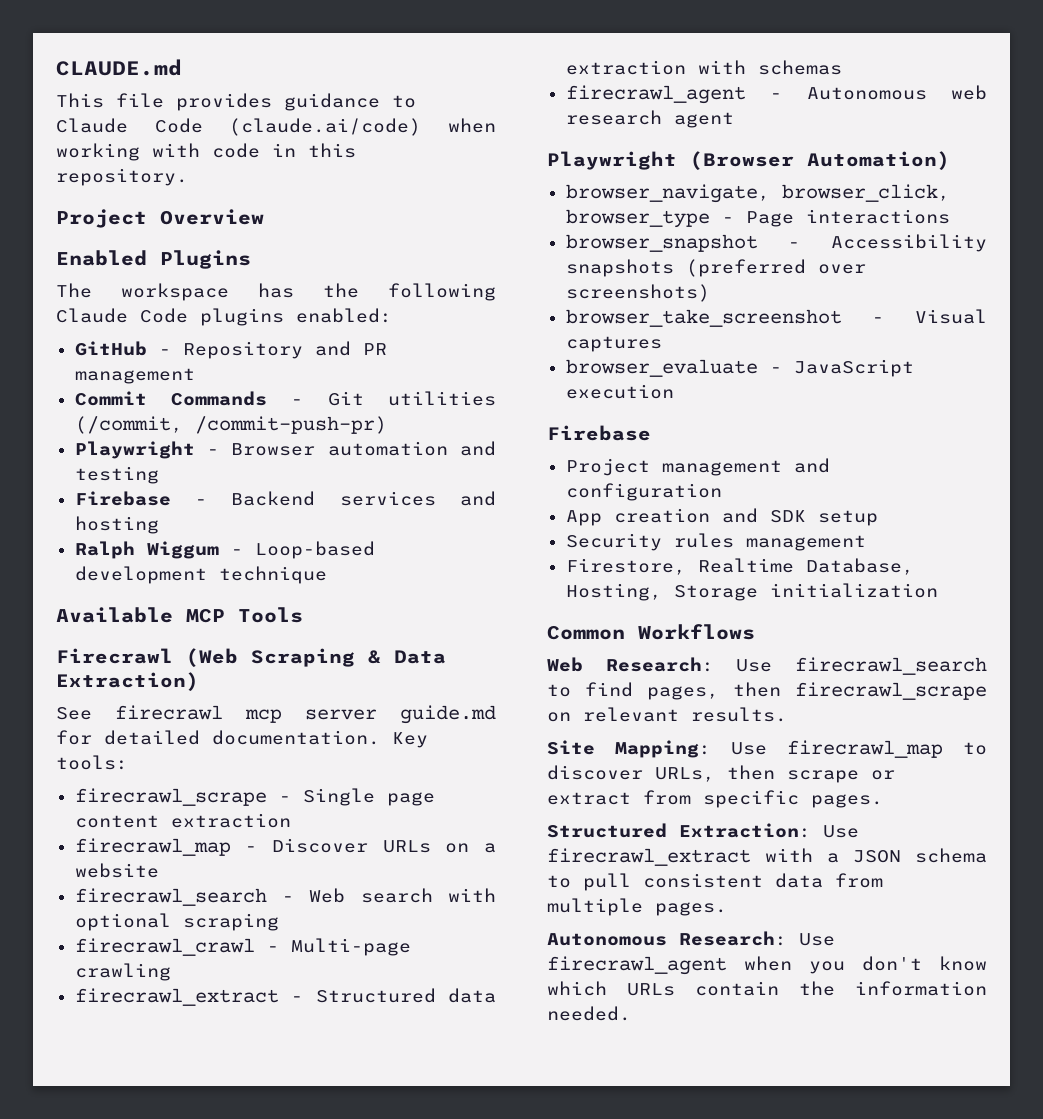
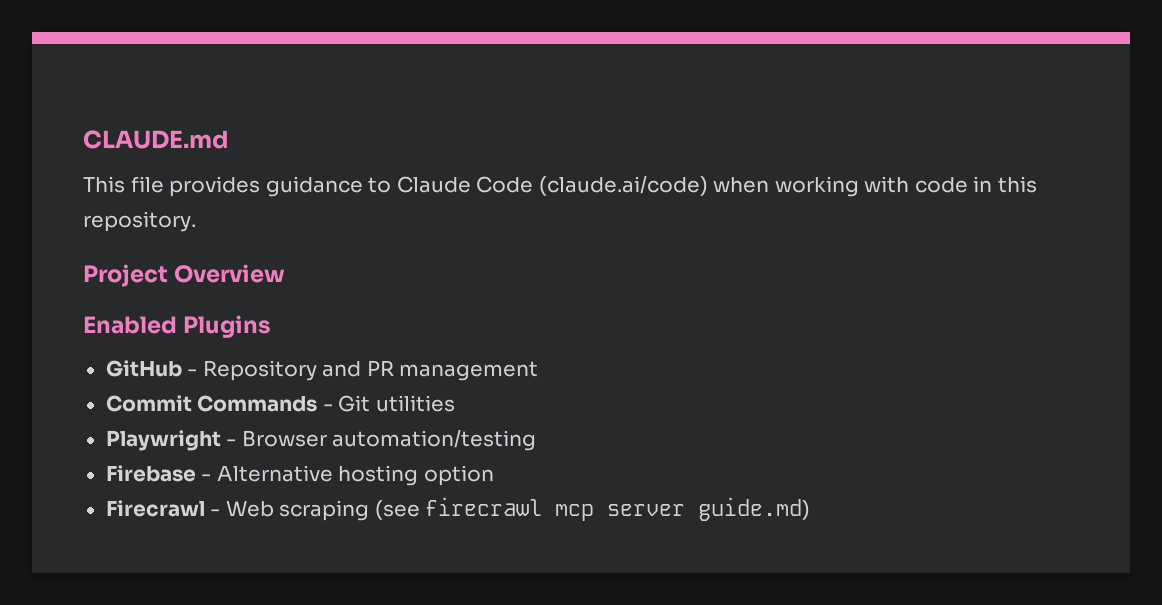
- The workspace has the following Claude Code plugins enabled:
- Commit Commands - Git utilities (/commit, /commit-push-pr)
+ Commit Commands - Git utilities
- Playwright - Browser automation and testing
+ Playwright - Browser automation/testing
- Firebase - Backend services and hosting
- Ralph Wiggum - Loop-based development technique
- Available MCP Tools
- Firecrawl (Web Scraping & Data Extraction)
- See firecrawl mcp server guide.md for detailed documentation. Key tools:
- firecrawl_scrape - Single page content extraction
- firecrawl_map - Discover URLs on a website
- firecrawl_search - Web search with optional scraping
- firecrawl_crawl - Multi-page crawling
- firecrawl_extract - Structured data extraction with schemas
- firecrawl_agent - Autonomous web research agent
- Playwright (Browser Automation)
- browser_navigate, browser_click, browser_type - Page interactions
- browser_snapshot - Accessibility snapshots (preferred over screenshots)
- browser_take_screenshot - Visual captures
- browser_evaluate - JavaScript execution
- Firebase
- Project management and configuration
- App creation and SDK setup
- Security rules management
- Firestore, Realtime Database, Hosting, Storage initialization
- Common Workflows
- Web Research: Use firecrawl_search to find pages, then firecrawl_scrape on relevant results.
- Site Mapping: Use firecrawl_map to discover URLs, then scrape or extract from specific pages.
- Structured Extraction: Use firecrawl_extract with a JSON schema to pull consistent data from multiple pages.
- Autonomous Research: Use firecrawl_agent when you don't know which URLs contain the information needed.
+ Firebase - Alternative hosting option
+ Firecrawl - Web scraping (see firecrawl mcp server guide.md)

